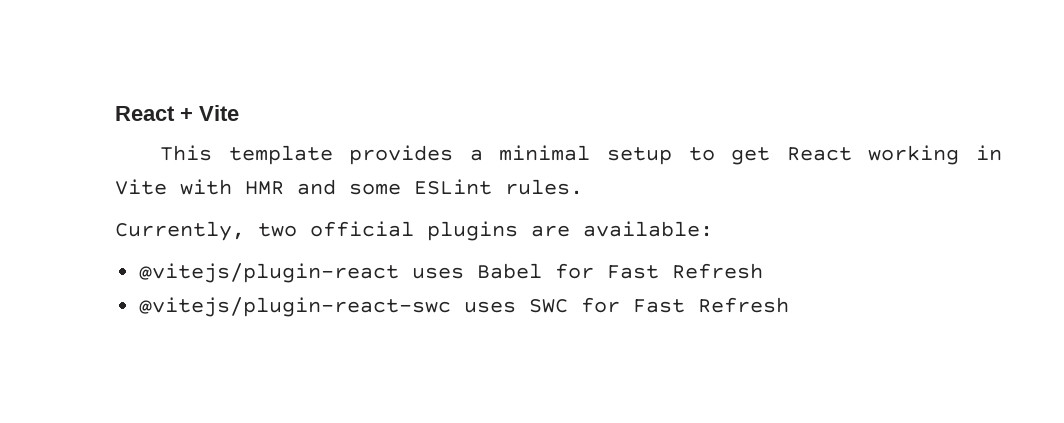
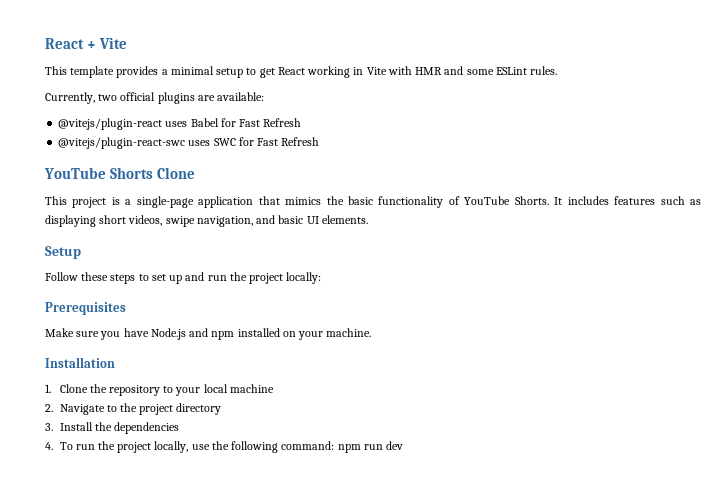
+ YouTube Shorts Clone
+ This project is a single-page application that mimics the basic functionality of YouTube Shorts. It includes features such as displaying short videos, swipe navigation, and basic UI elements.
+ Setup
+ Follow these steps to set up and run the project locally:
+ Prerequisites
+ Make sure you have Node.js and npm installed on your machine.
+ Installation
+ 1. Clone the repository to your local machine
+ 2. Navigate to the project directory
+ 3. Install the dependencies
+ 4. To run the project locally, use the following command: npm run dev

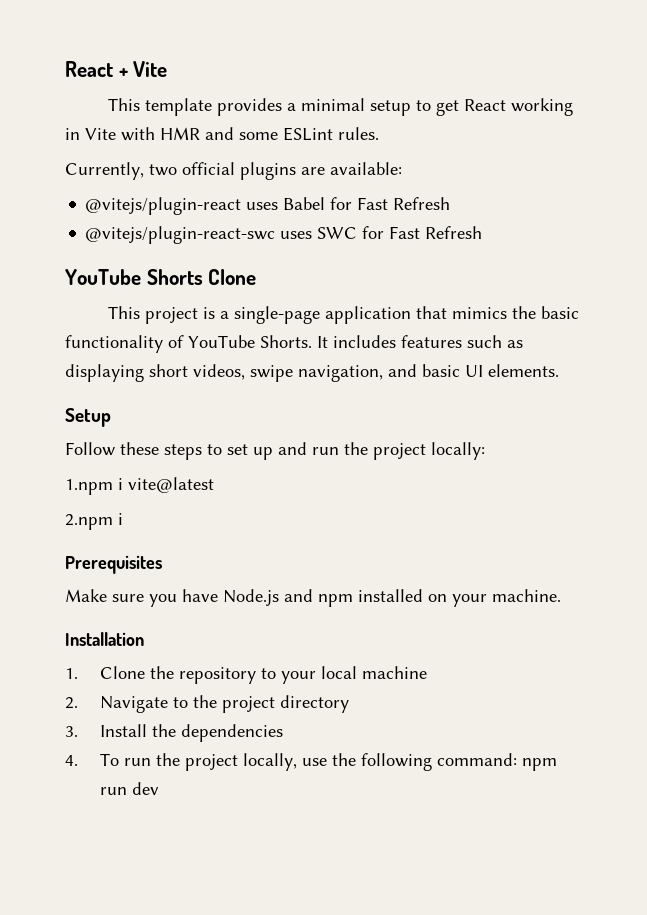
+ 1.npm i vite@latest
+ 2.npm i

